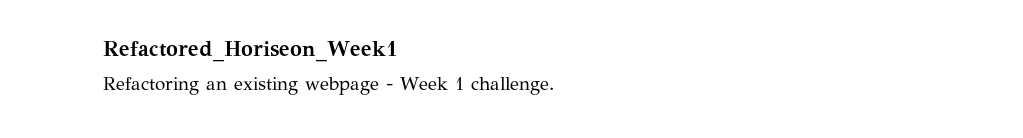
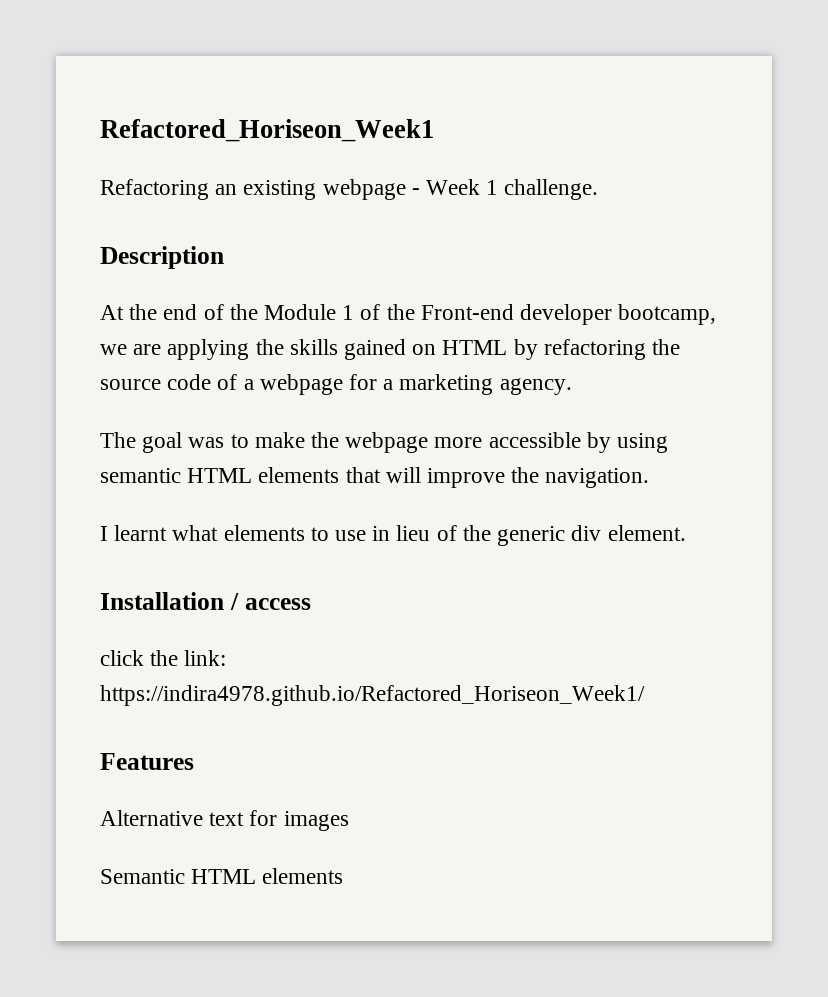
+ Description
+ At the end of the Module 1 of the Front-end developer bootcamp, we are applying the skills gained on HTML by refactoring the source code of a webpage for a marketing agency.
+ The goal was to make the webpage more accessible by using semantic HTML elements that will improve the navigation.
+ I learnt what elements to use in lieu of the generic div element.
+ Installation / access
+ click the link: https://indira4978.github.io/Refactored_Horiseon_Week1/
+ Features
+ Alternative text for images
+ Semantic HTML elements

